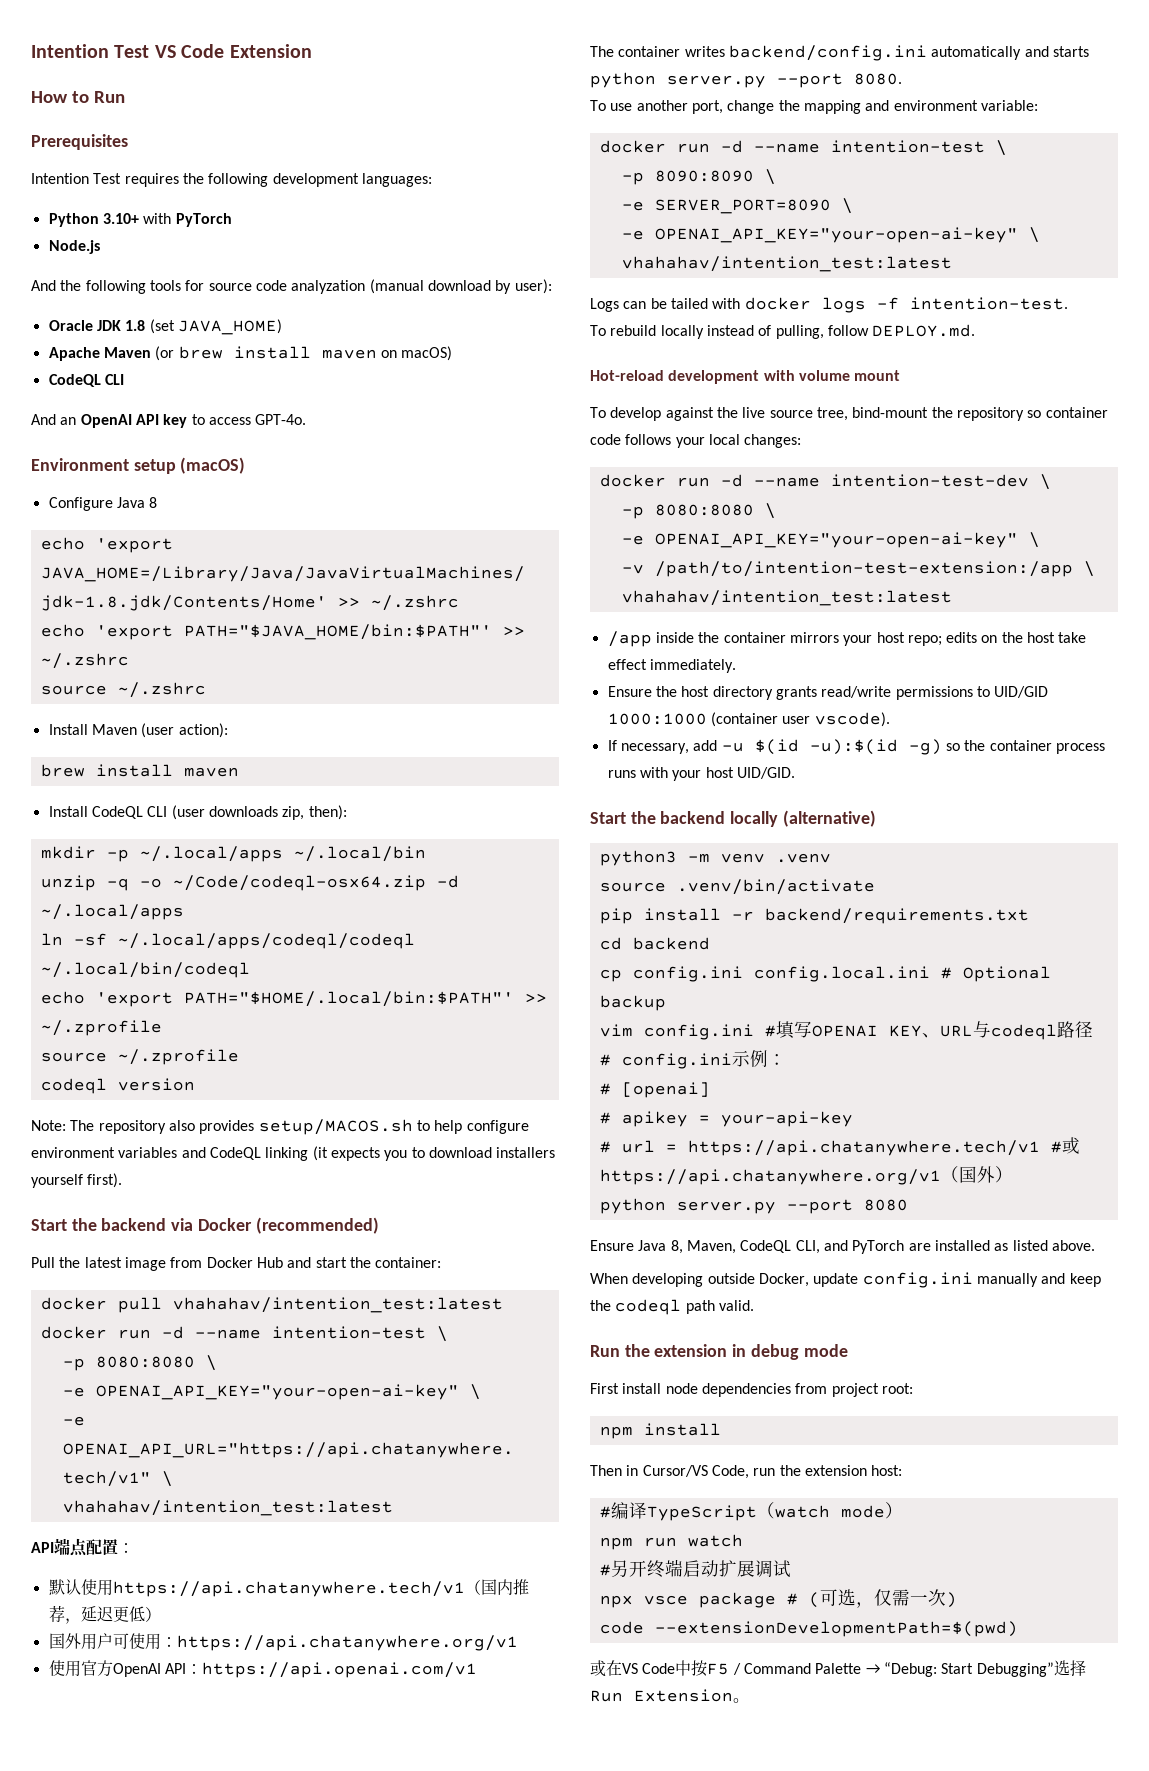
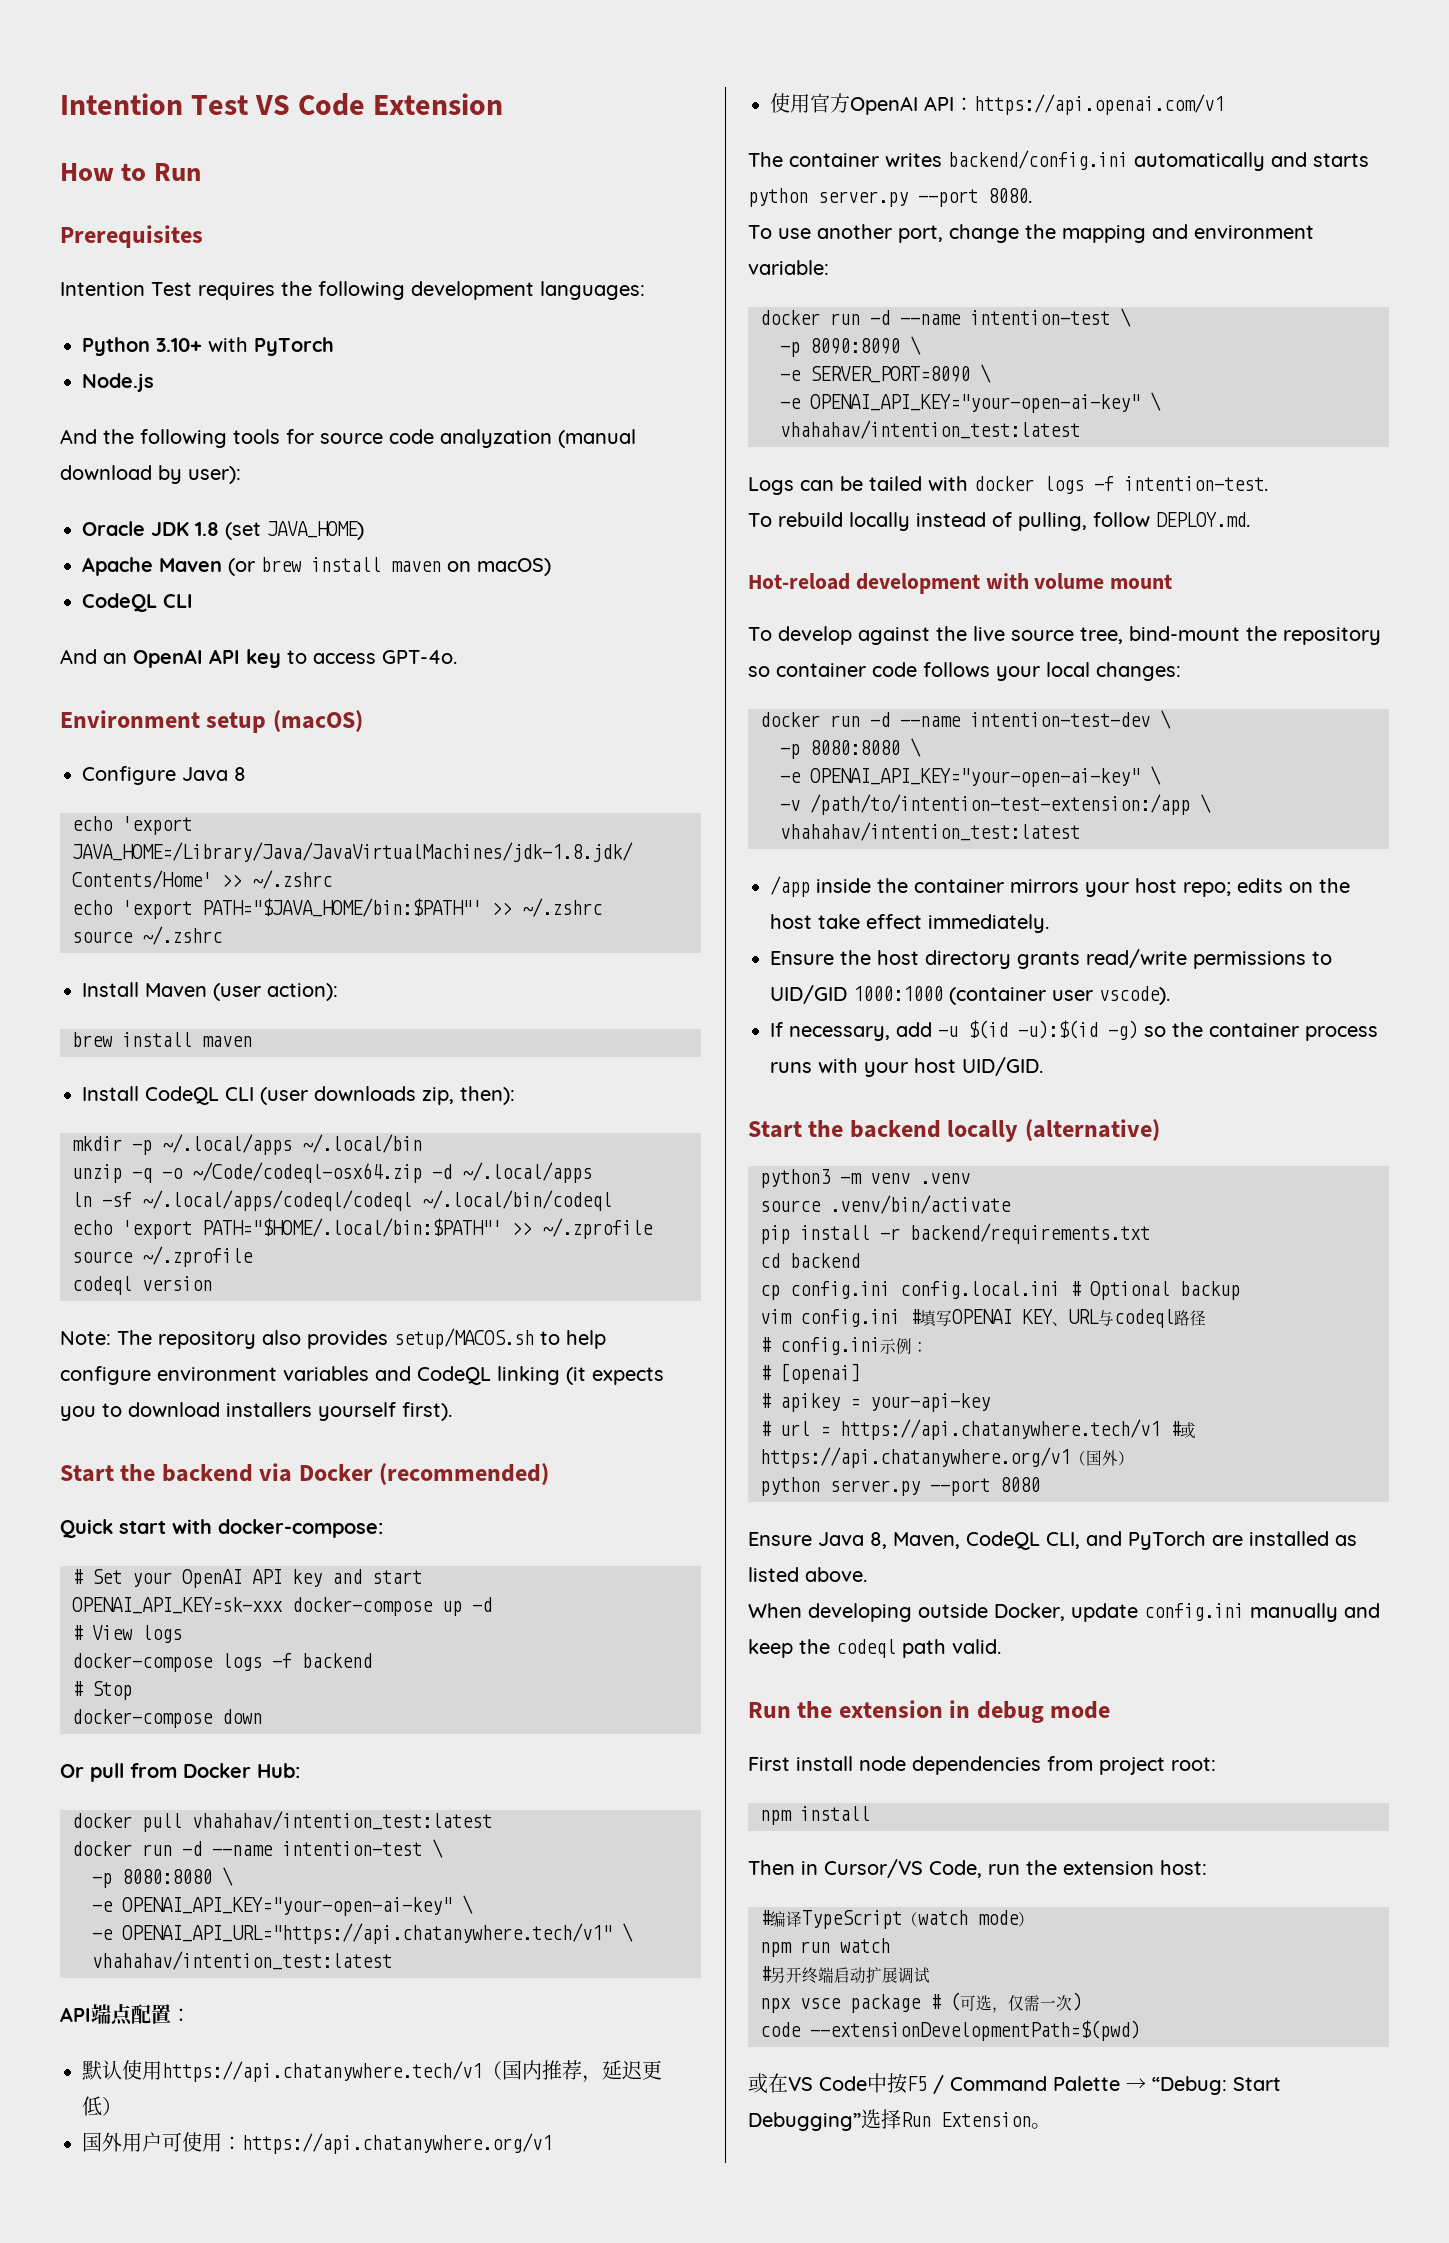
- Pull the latest image from Docker Hub and start the container:
+ Quick start with docker-compose:
+ # Set your OpenAI API key and start
+ OPENAI_API_KEY=sk-xxx docker-compose up -d
+ # View logs
+ docker-compose logs -f backend
+ # Stop
+ docker-compose down
+ Or pull from Docker Hub:

